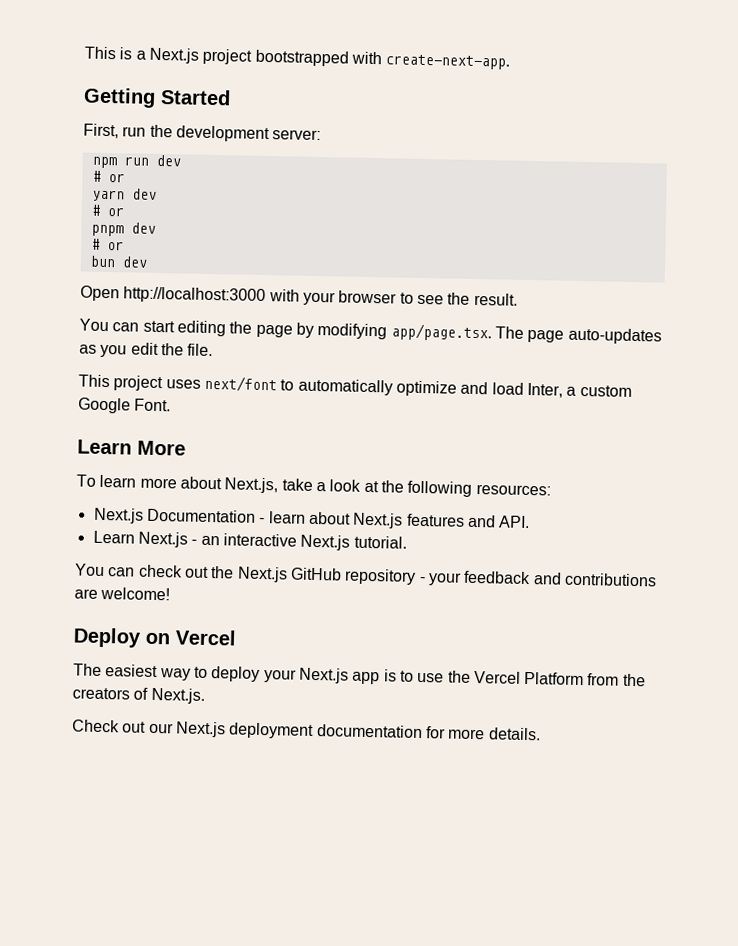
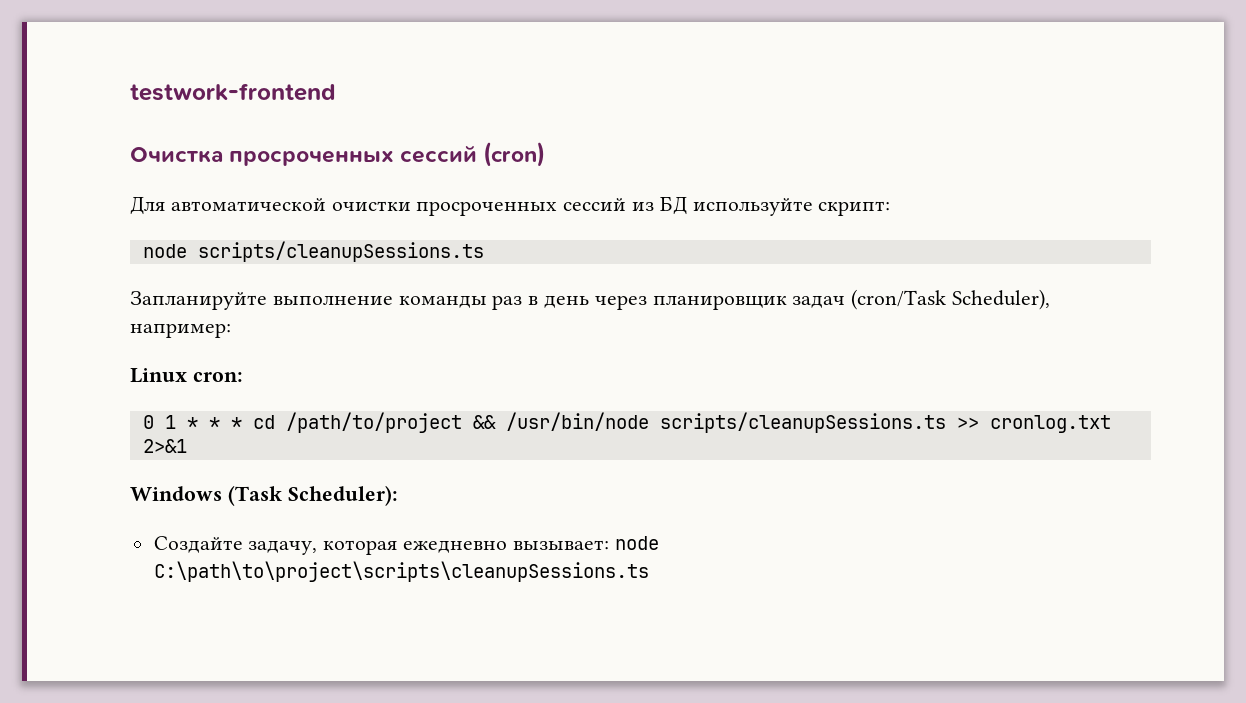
- This is a Next.js project bootstrapped with create-next-app.
- Getting Started
- First, run the development server:
- npm run dev
- # or
- yarn dev
- # or
- pnpm dev
- # or
- bun dev
- Open http://localhost:3000 with your browser to see the result.
- You can start editing the page by modifying app/page.tsx. The page auto-updates as you edit the file.
- This project uses next/font to automatically optimize and load Inter, a custom Google Font.
- Learn More
- To learn more about Next.js, take a look at the following resources:
- Next.js Documentation - learn about Next.js features and API.
- Learn Next.js - an interactive Next.js tutorial.
- You can check out the Next.js GitHub repository - your feedback and contributions are welcome!
- Deploy on Vercel
- The easiest way to deploy your Next.js app is to use the Vercel Platform from the creators of Next.js.
- Check out our Next.js deployment documentation for more details.
+ testwork-frontend
+ Очистка просроченных сессий (cron)
+ Для автоматической очистки просроченных сессий из БД используйте скрипт:
+ node scripts/cleanupSessions.ts
+ Запланируйте выполнение команды раз в день через планировщик задач (cron/Task Scheduler), например:
+ Linux cron:
+ 0 1 * * * cd /path/to/project && /usr/bin/node scripts/cleanupSessions.ts >> cronlog.txt 2>&1
+ Windows (Task Scheduler):
+ Создайте задачу, которая ежедневно вызывает: node C:\path\to\project\scripts\cleanupSessions.ts

